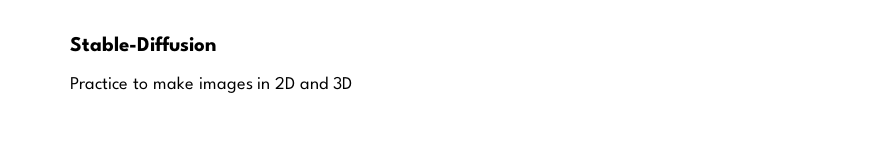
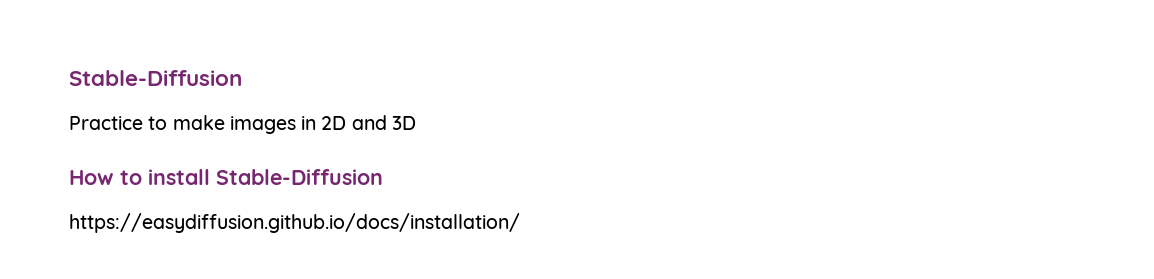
+ How to install Stable-Diffusion
+ https://easydiffusion.github.io/docs/installation/

